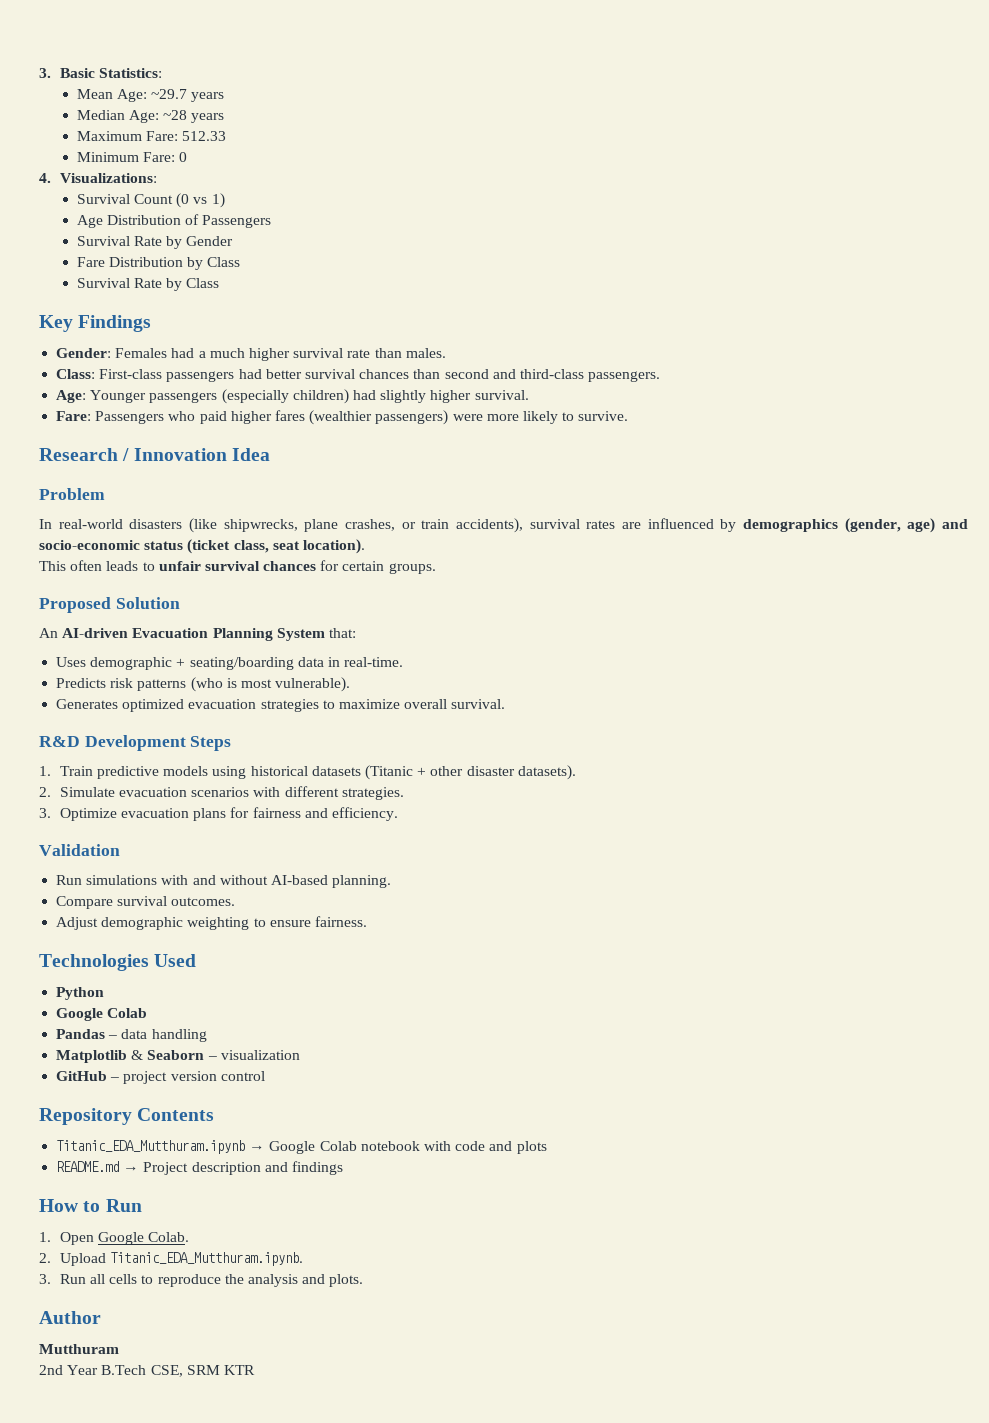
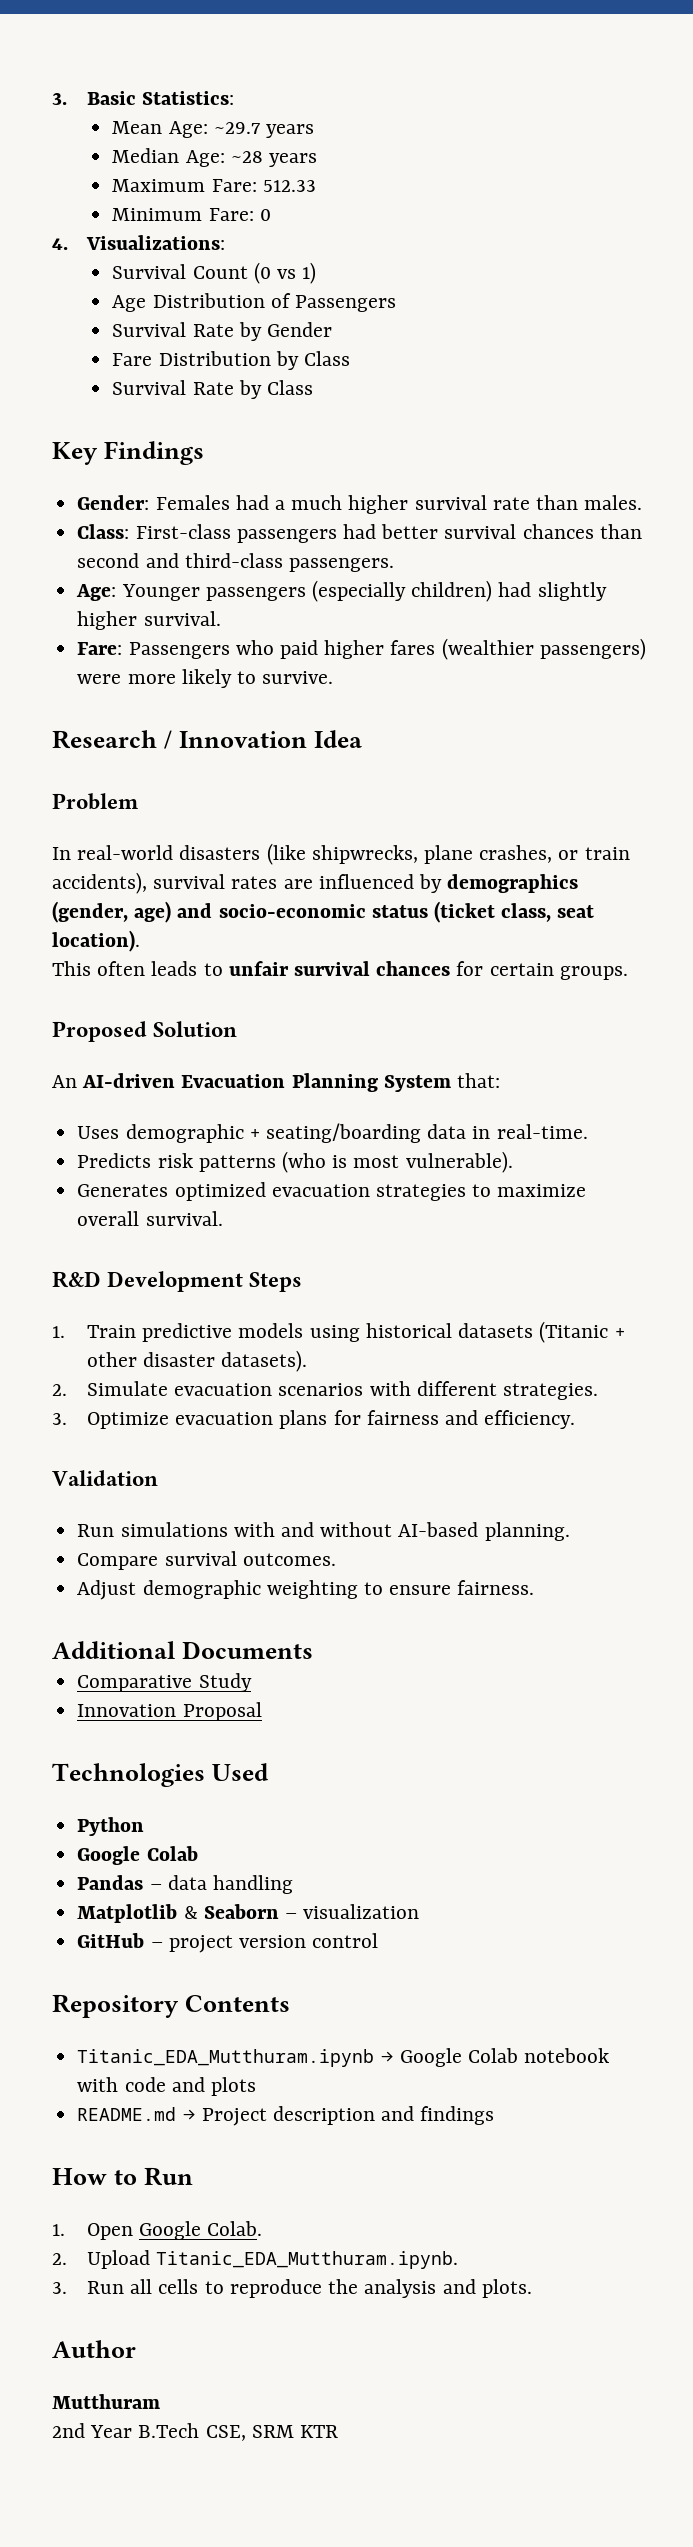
+ Additional Documents
+ Comparative Study
+ Innovation Proposal

